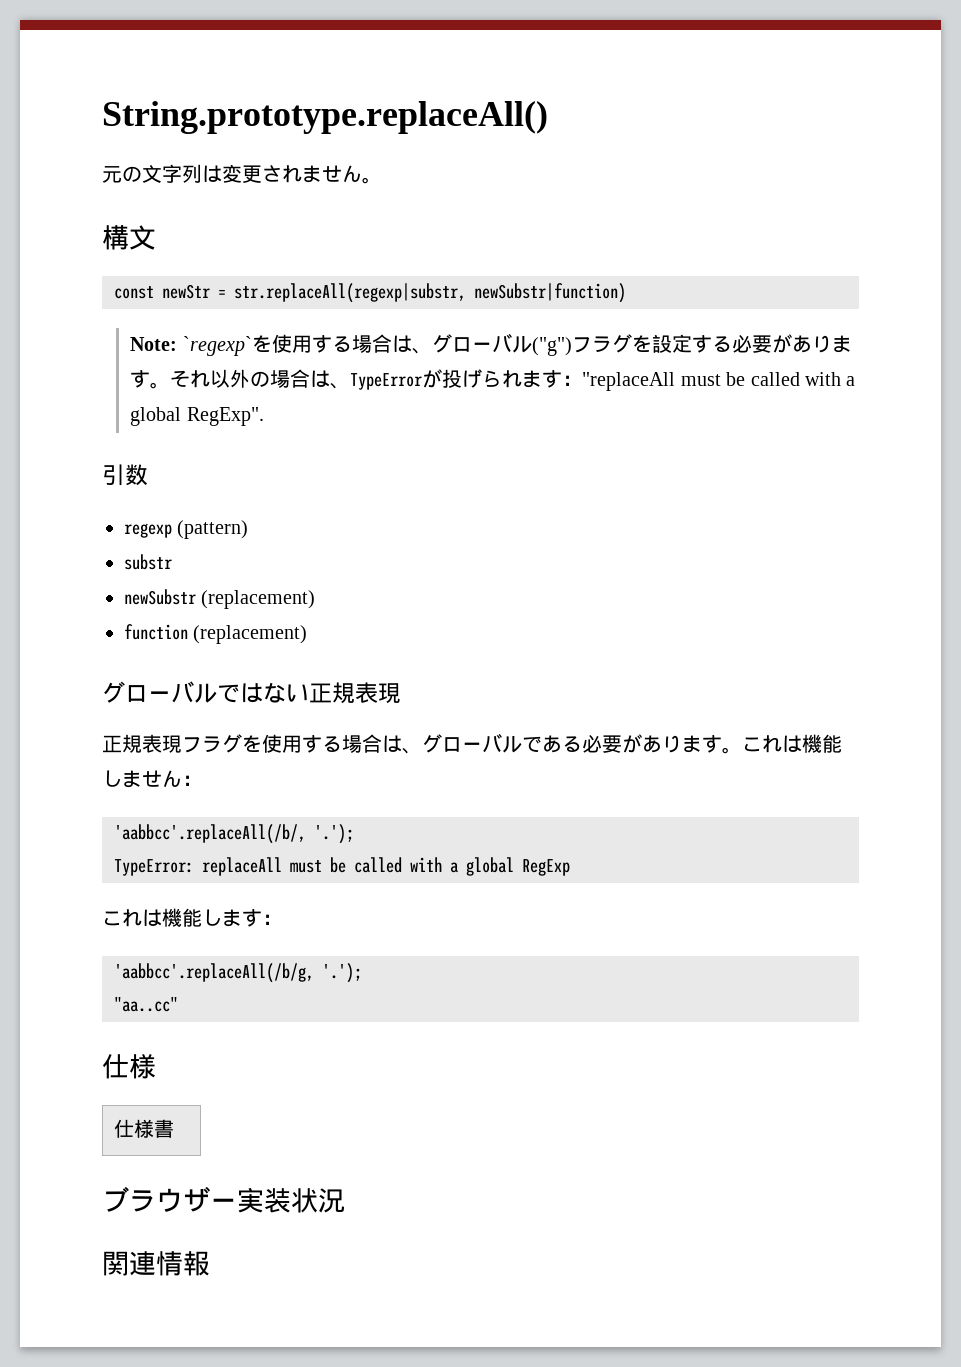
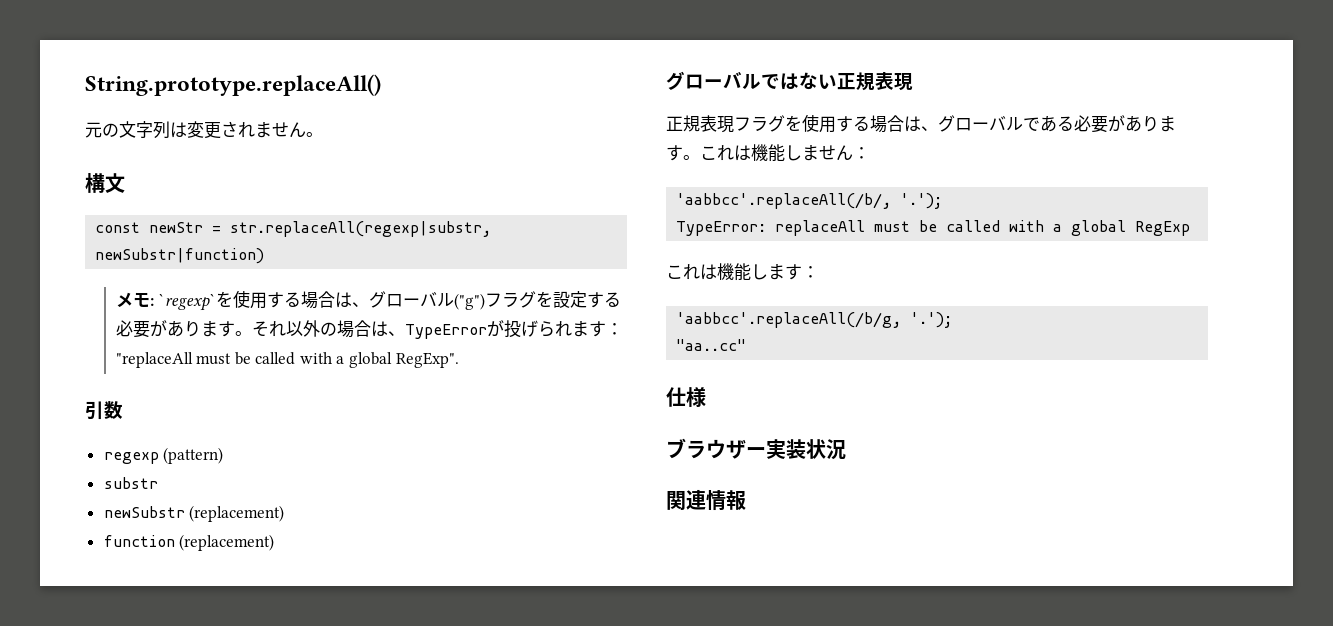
- Note: `regexp`を使用する場合は、グローバル("g")フラグを設定する必要があります。
+ メモ: `regexp`を使用する場合は、グローバル("g")フラグを設定する必要があります。
- 仕様書

